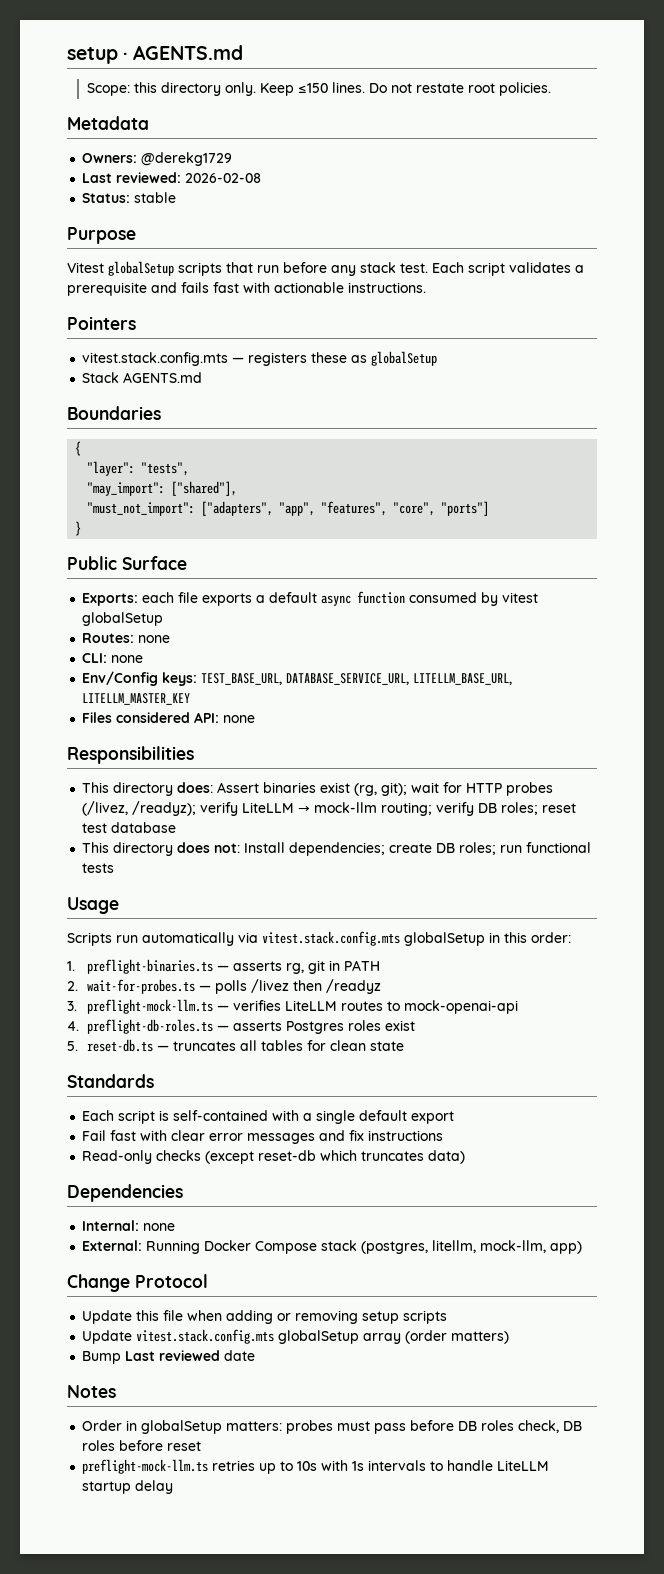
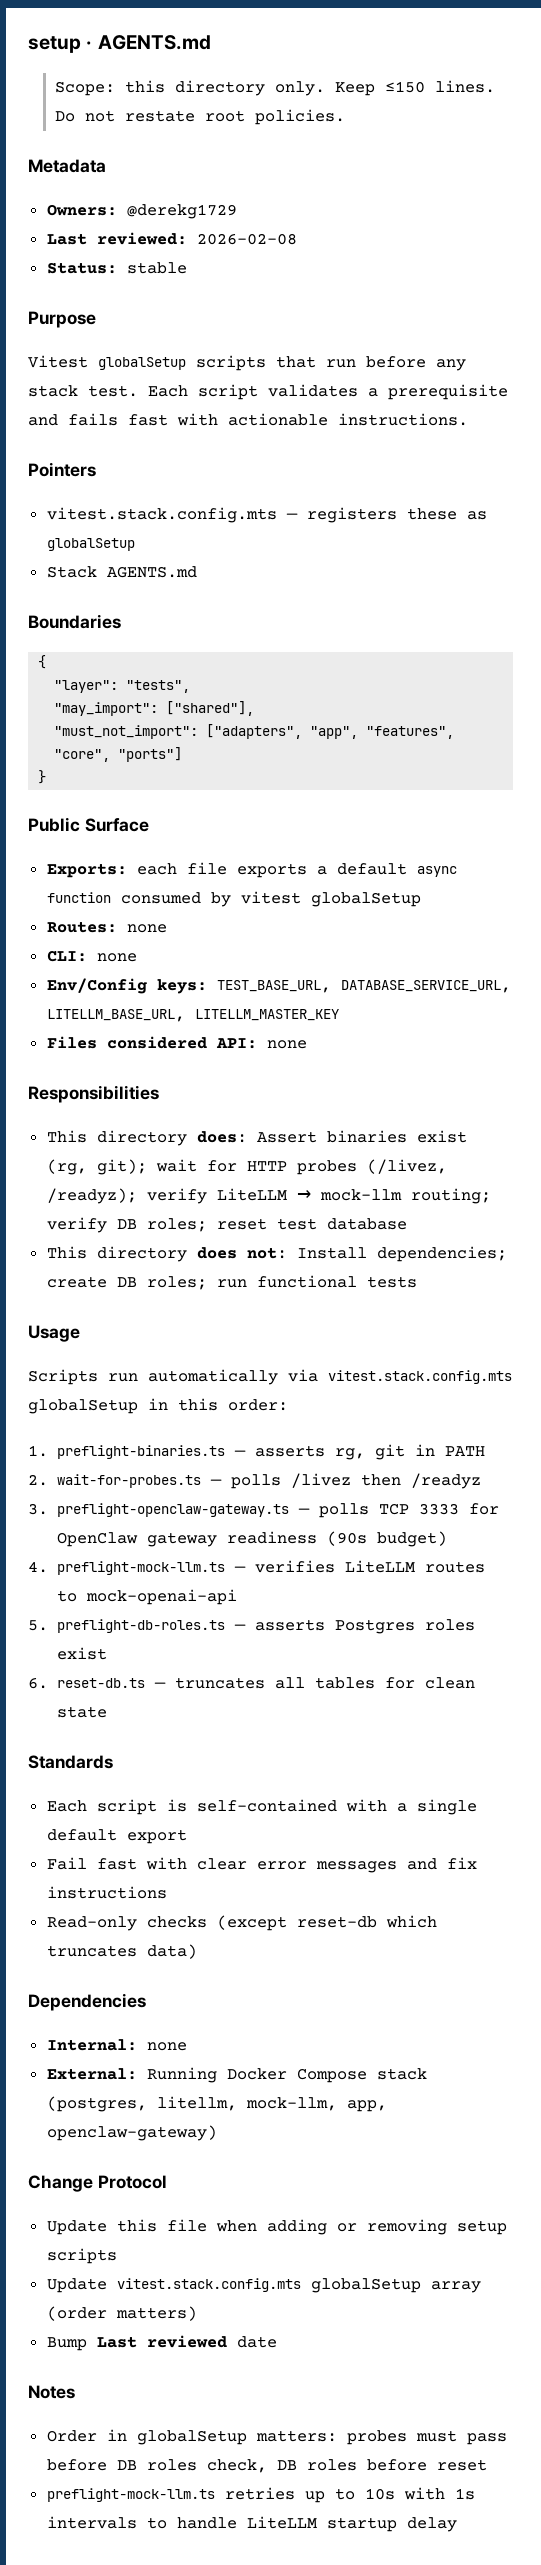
- 3. preflight-mock-llm.ts — verifies LiteLLM routes to mock-openai-api
+ 3. preflight-openclaw-gateway.ts — polls TCP 3333 for OpenClaw gateway readiness (90s budget)
+ 4. preflight-mock-llm.ts — verifies LiteLLM routes to mock-openai-api
- 4. preflight-db-roles.ts — asserts Postgres roles exist
+ 5. preflight-db-roles.ts — asserts Postgres roles exist
- 5. reset-db.ts — truncates all tables for clean state
+ 6. reset-db.ts — truncates all tables for clean state
- External: Running Docker Compose stack (postgres, litellm, mock-llm, app)
+ External: Running Docker Compose stack (postgres, litellm, mock-llm, app, openclaw-gateway)

